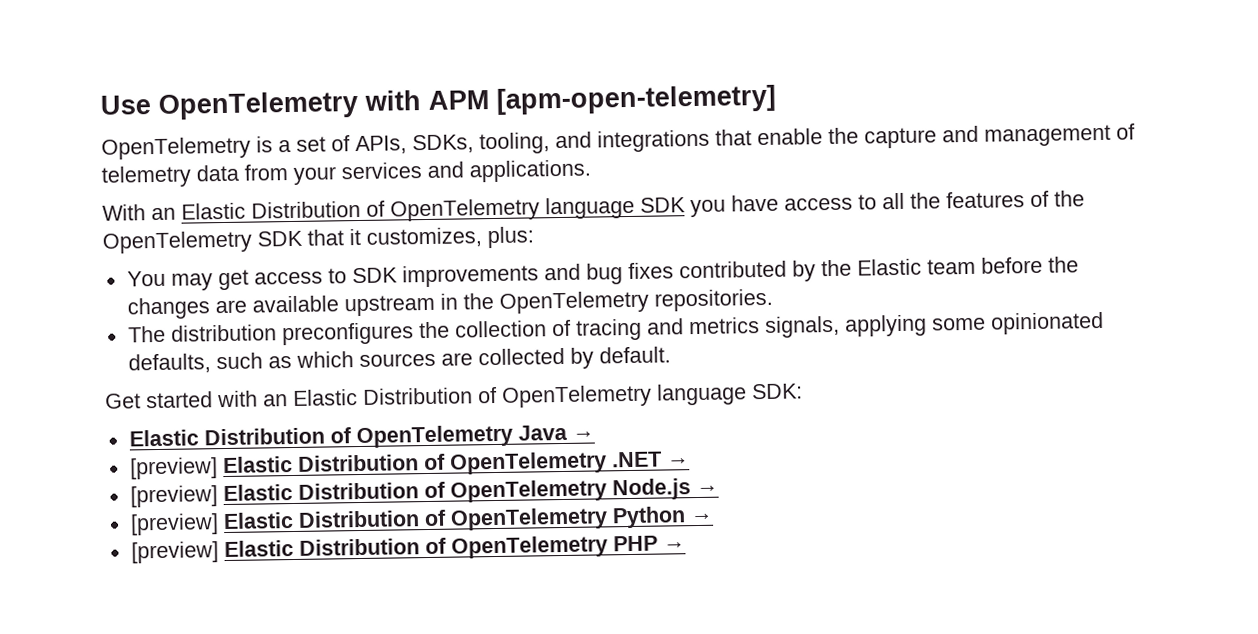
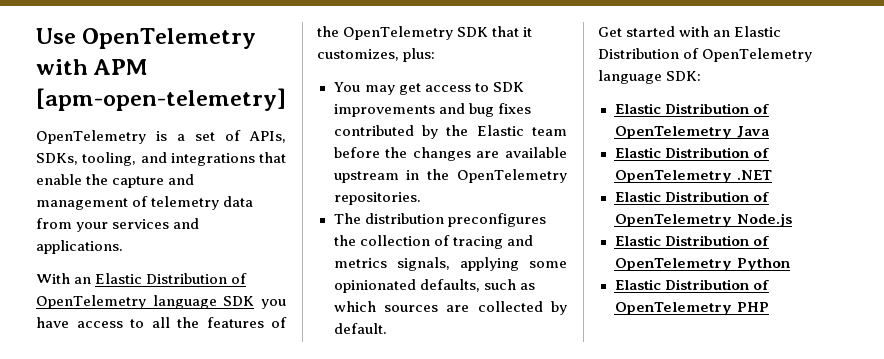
- Elastic Distribution of OpenTelemetry Java →
- [preview] Elastic Distribution of OpenTelemetry .NET →
- [preview] Elastic Distribution of OpenTelemetry Node.js →
- [preview] Elastic Distribution of OpenTelemetry Python →
- [preview] Elastic Distribution of OpenTelemetry PHP →
+ Elastic Distribution of OpenTelemetry Java
+ Elastic Distribution of OpenTelemetry .NET
+ Elastic Distribution of OpenTelemetry Node.js
+ Elastic Distribution of OpenTelemetry Python
+ Elastic Distribution of OpenTelemetry PHP

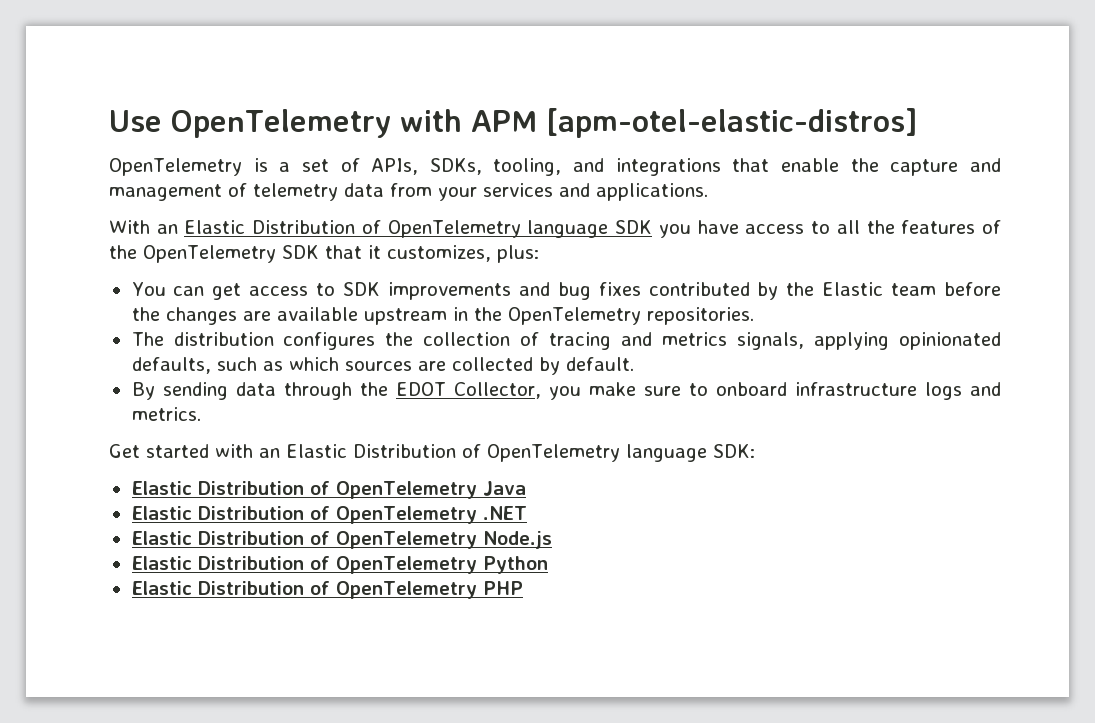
- Use OpenTelemetry with APM [apm-open-telemetry]
+ Use OpenTelemetry with APM [apm-otel-elastic-distros]
- You may get access to SDK improvements and bug fixes contributed by the Elastic team before the changes are available upstream in the OpenTelemetry repositories.
+ You can get access to SDK improvements and bug fixes contributed by the Elastic team before the changes are available upstream in the OpenTelemetry repositories.
- The distribution preconfigures the collection of tracing and metrics signals, applying some opinionated defaults, such as which sources are collected by default.
+ The distribution configures the collection of tracing and metrics signals, applying opinionated defaults, such as which sources are collected by default.
+ By sending data through the EDOT Collector, you make sure to onboard infrastructure logs and metrics.

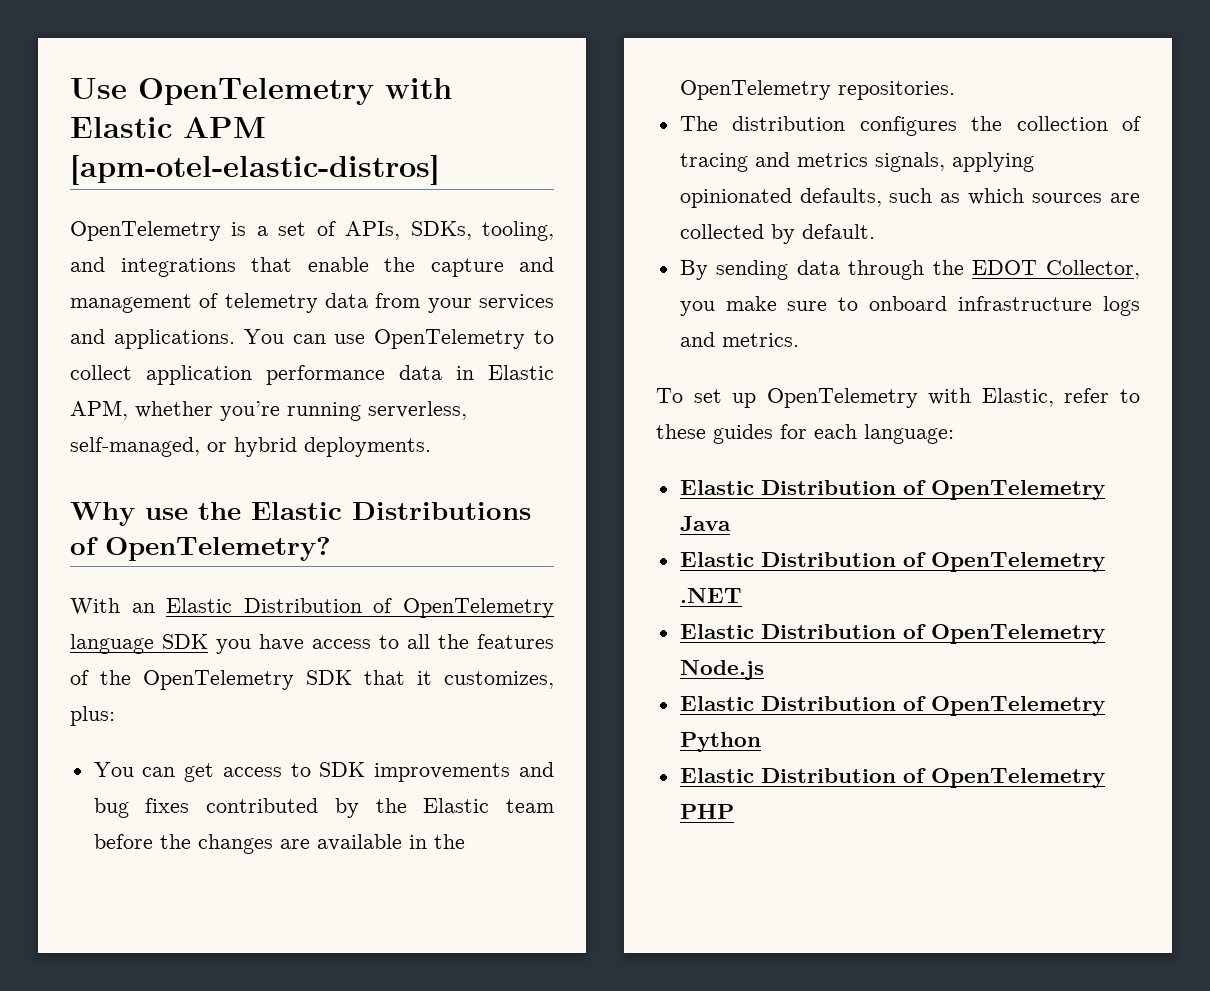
- Use OpenTelemetry with APM [apm-otel-elastic-distros]
+ Use OpenTelemetry with Elastic APM [apm-otel-elastic-distros]
+ You can use OpenTelemetry to collect application performance data in Elastic APM, whether you’re running serverless, self-managed, or hybrid deployments.
+ Why use the Elastic Distributions of OpenTelemetry?
- You can get access to SDK improvements and bug fixes contributed by the Elastic team before the changes are available upstream in the OpenTelemetry repositories.
+ You can get access to SDK improvements and bug fixes contributed by the Elastic team before the changes are available in the OpenTelemetry repositories.
- Get started with an Elastic Distribution of OpenTelemetry language SDK:
+ To set up OpenTelemetry with Elastic, refer to these guides for each language:

